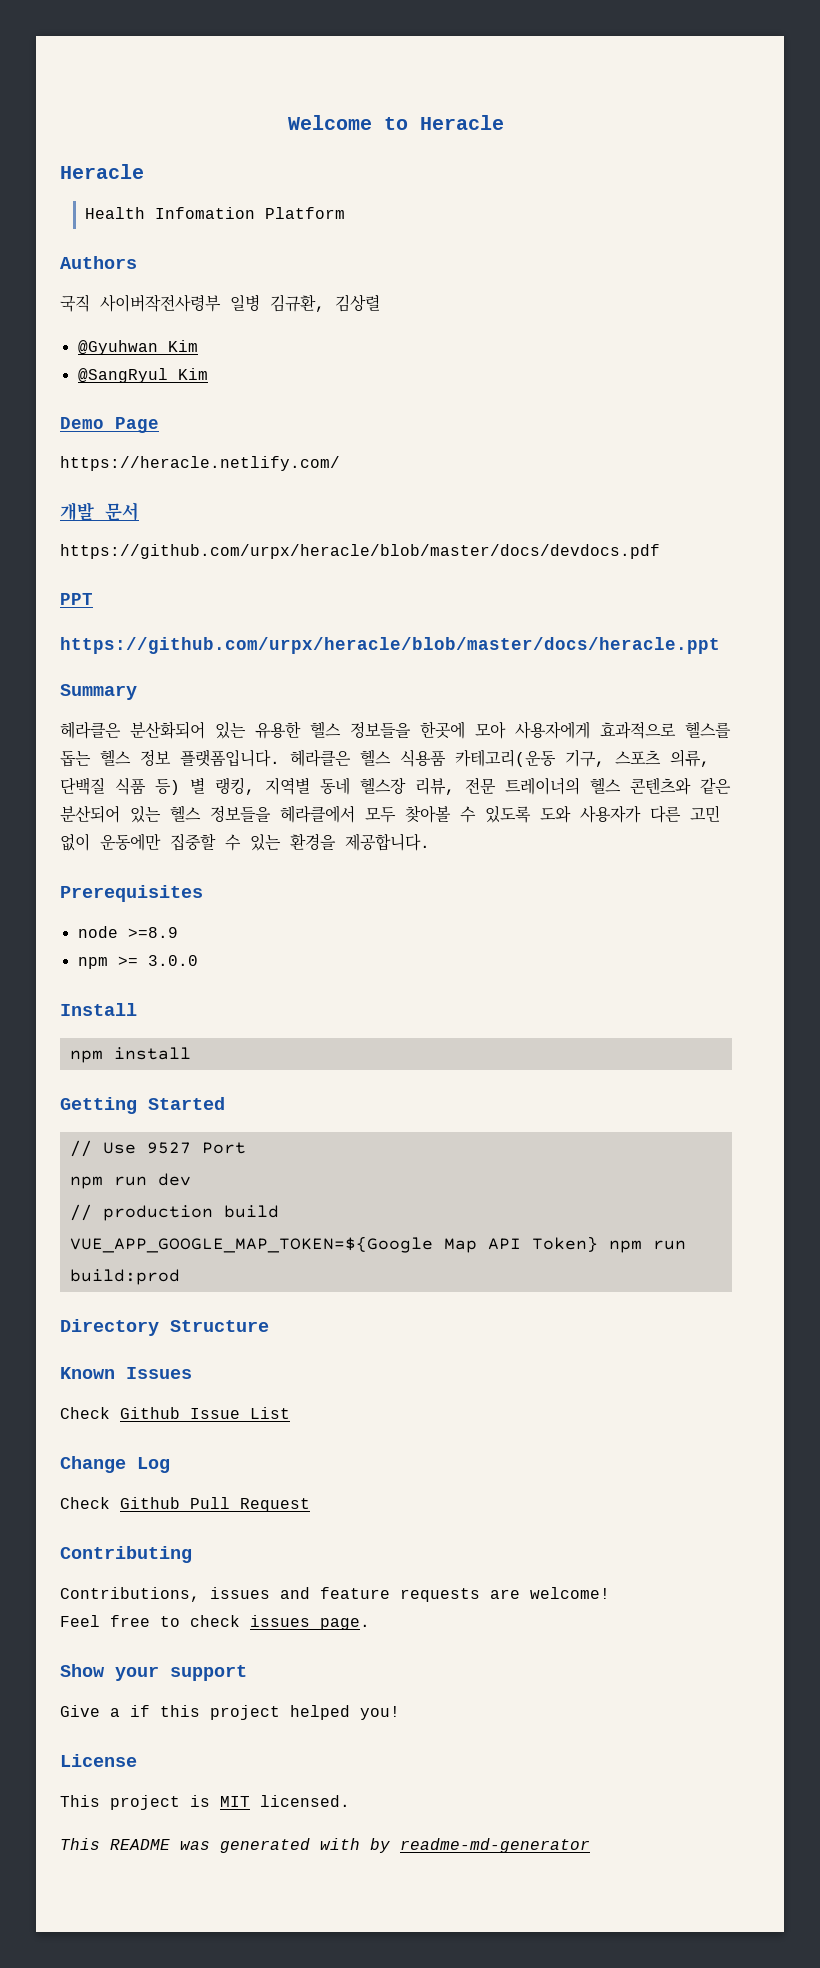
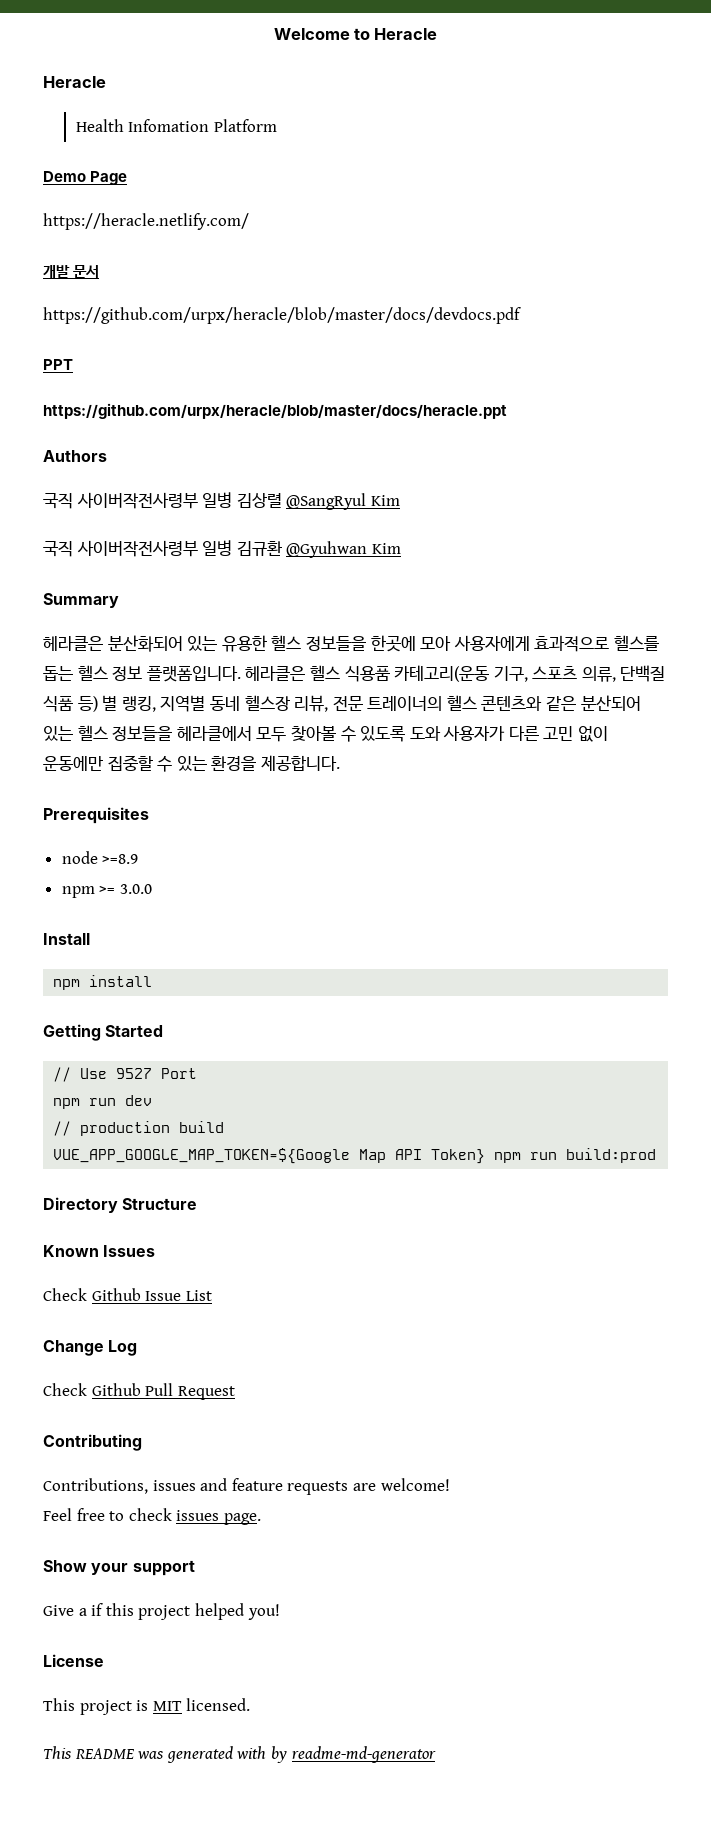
- Authors
- 국직 사이버작전사령부 일병 김규환, 김상렬
- @Gyuhwan Kim
- @SangRyul Kim
+ Authors
+ 국직 사이버작전사령부 일병 김상렬 @SangRyul Kim
+ 국직 사이버작전사령부 일병 김규환 @Gyuhwan Kim

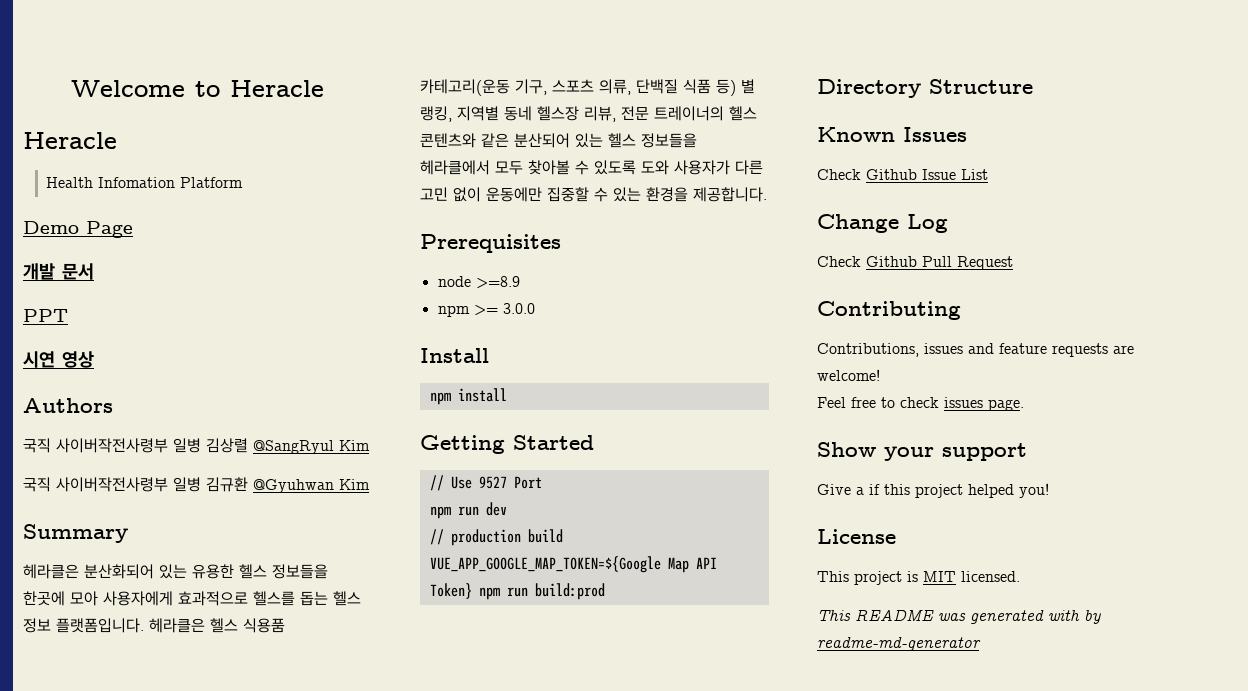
- https://heracle.netlify.com/
- https://github.com/urpx/heracle/blob/master/docs/devdocs.pdf
- https://github.com/urpx/heracle/blob/master/docs/heracle.ppt
+ 시연 영상

